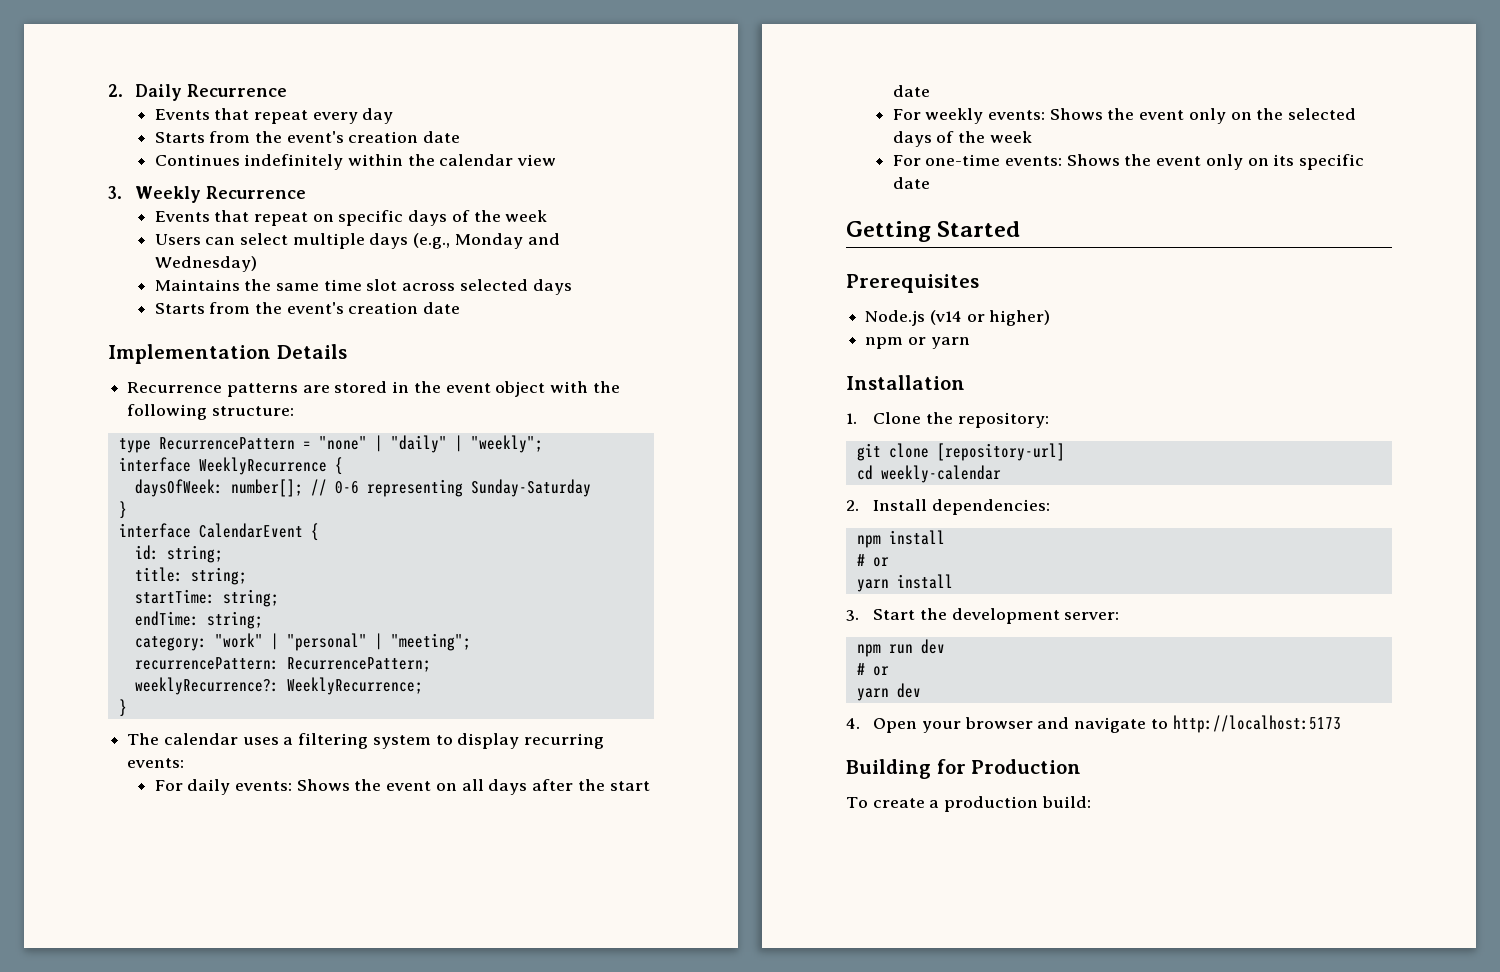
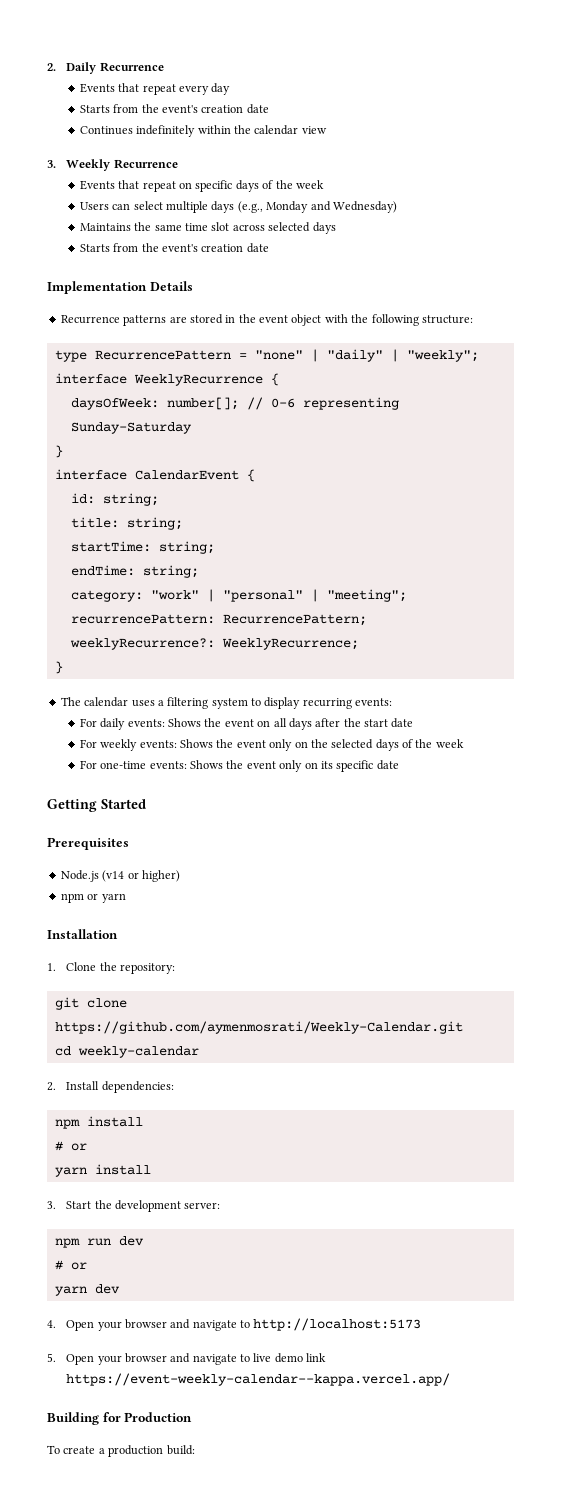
- git clone [repository-url]
+ git clone https://github.com/aymenmosrati/Weekly-Calendar.git
+ 5. Open your browser and navigate to live demo link https://event-weekly-calendar--kappa.vercel.app/

